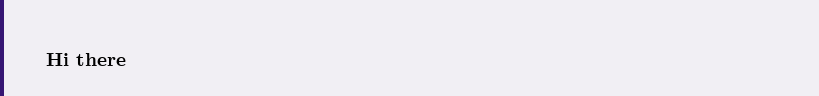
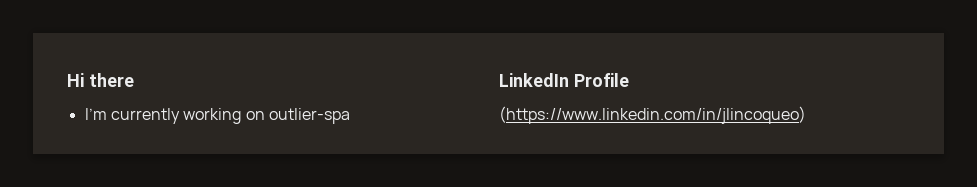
+ I’m currently working on outlier-spa
+ LinkedIn Profile
+ (https://www.linkedin.com/in/jlincoqueo)

